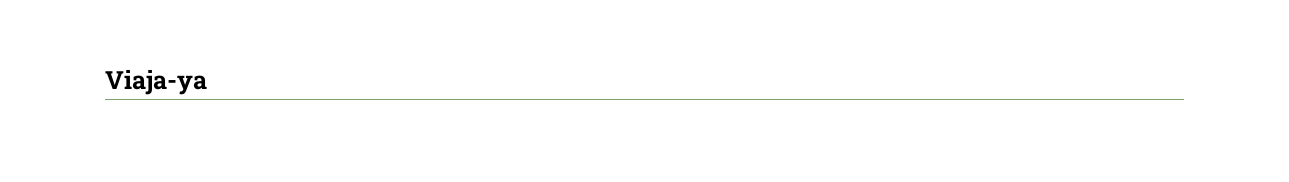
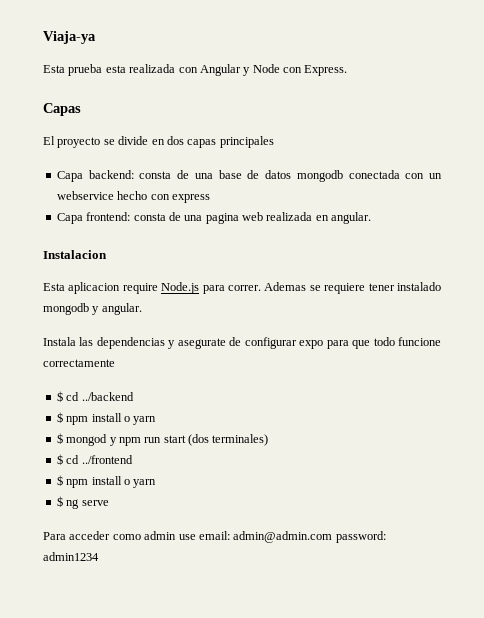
+ Esta prueba esta realizada con Angular y Node con Express.
+ Capas
+ El proyecto se divide en dos capas principales
+ Capa backend: consta de una base de datos mongodb conectada con un webservice hecho con express
+ Capa frontend: consta de una pagina web realizada en angular.
+ Instalacion
+ Esta aplicacion require Node.js para correr. Ademas se requiere tener instalado mongodb y angular.
+ Instala las dependencias y asegurate de configurar expo para que todo funcione correctamente
+ $ cd ../backend
+ $ npm install o yarn
+ $ mongod y npm run start (dos terminales)
+ $ cd ../frontend
+ $ npm install o yarn
+ $ ng serve
+ Para acceder como admin use email: admin@admin.com password: admin1234

